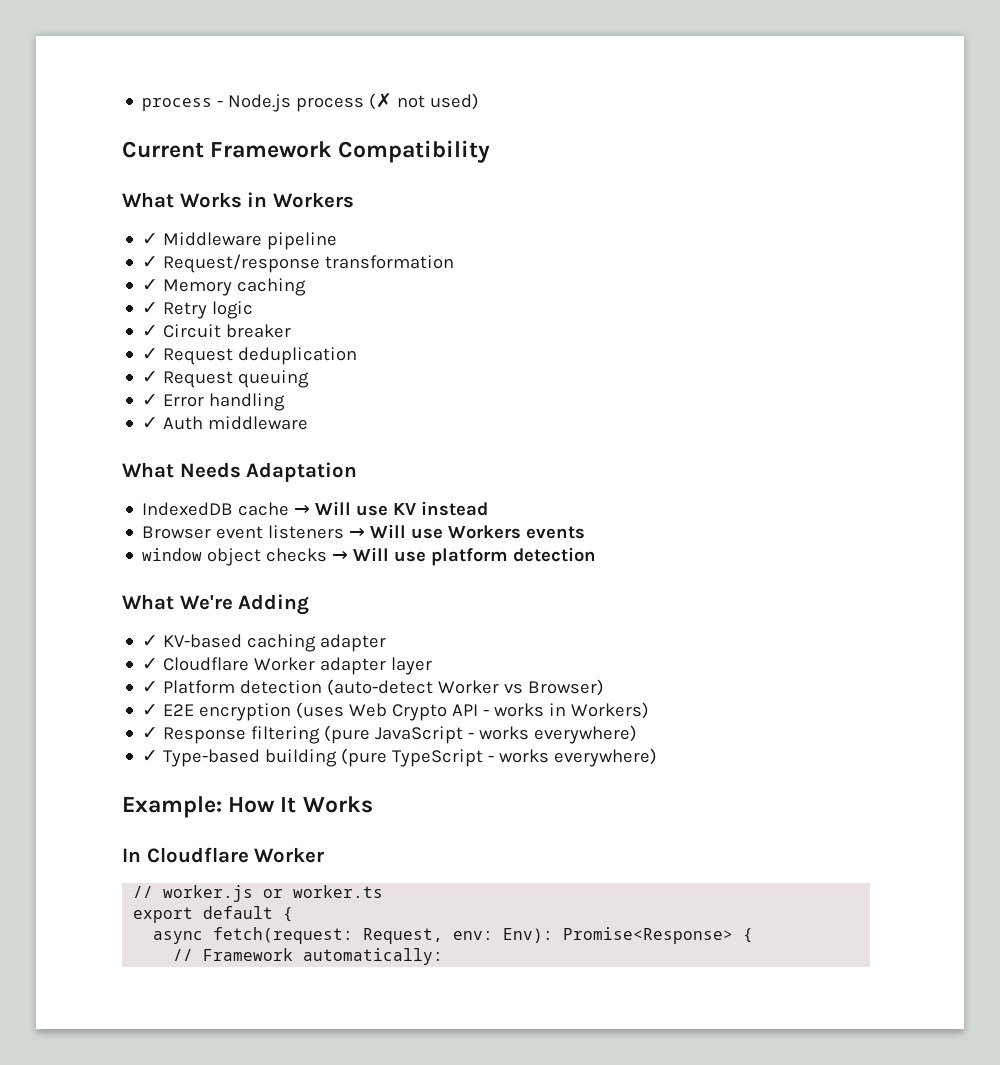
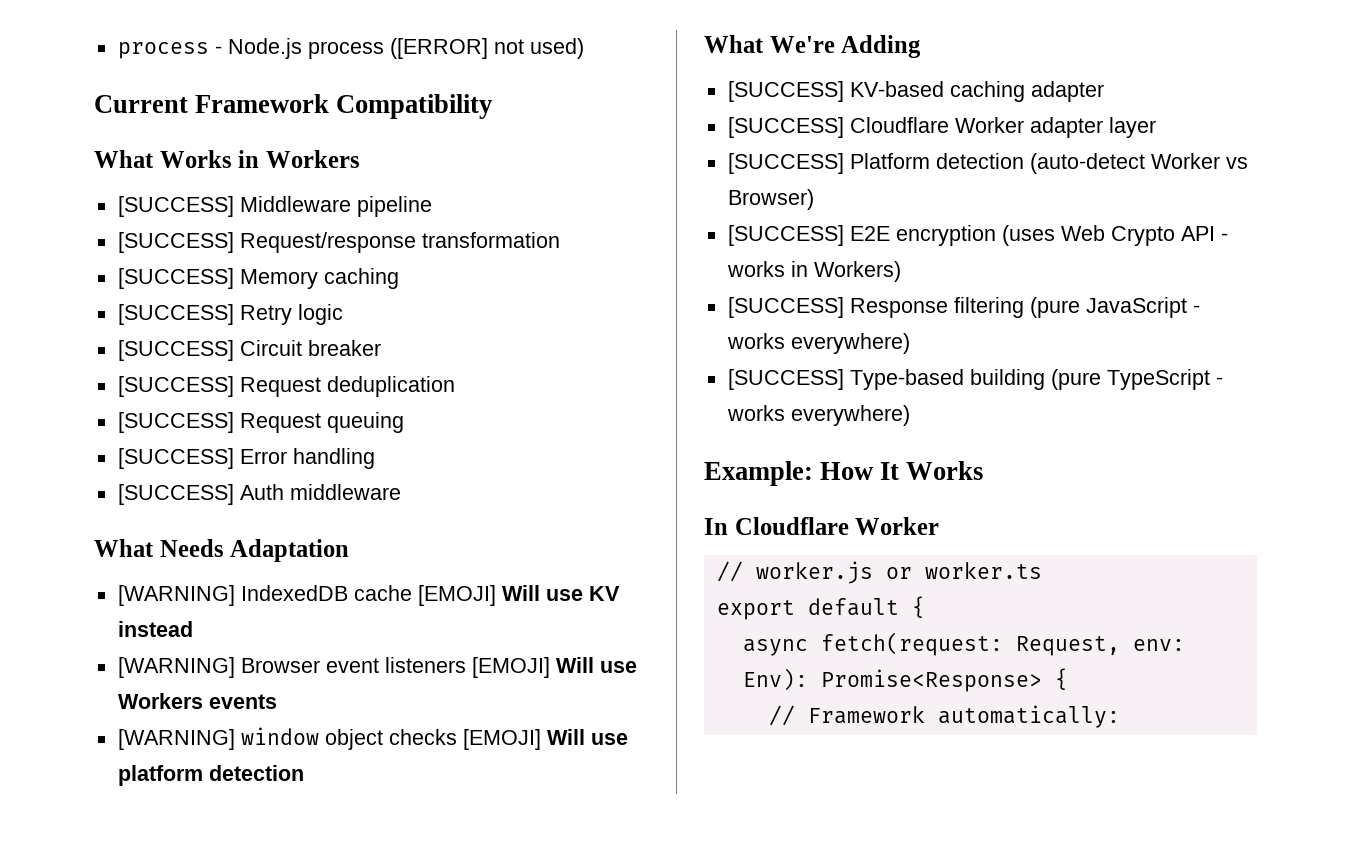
- process - Node.js process (✗ not used)
+ process - Node.js process ([ERROR] not used)
- ✓ Middleware pipeline
+ [SUCCESS] Middleware pipeline
- ✓ Request/response transformation
+ [SUCCESS] Request/response transformation
- ✓ Memory caching
+ [SUCCESS] Memory caching
- ✓ Retry logic
+ [SUCCESS] Retry logic
- ✓ Circuit breaker
+ [SUCCESS] Circuit breaker
- ✓ Request deduplication
+ [SUCCESS] Request deduplication
- ✓ Request queuing
+ [SUCCESS] Request queuing
- ✓ Error handling
+ [SUCCESS] Error handling
- ✓ Auth middleware
+ [SUCCESS] Auth middleware
- IndexedDB cache → Will use KV instead
+ [WARNING] IndexedDB cache [EMOJI] Will use KV instead
- Browser event listeners → Will use Workers events
+ [WARNING] Browser event listeners [EMOJI] Will use Workers events
- window object checks → Will use platform detection
+ [WARNING] window object checks [EMOJI] Will use platform detection
- ✓ KV-based caching adapter
+ [SUCCESS] KV-based caching adapter
- ✓ Cloudflare Worker adapter layer
+ [SUCCESS] Cloudflare Worker adapter layer
- ✓ Platform detection (auto-detect Worker vs Browser)
+ [SUCCESS] Platform detection (auto-detect Worker vs Browser)
- ✓ E2E encryption (uses Web Crypto API - works in Workers)
+ [SUCCESS] E2E encryption (uses Web Crypto API - works in Workers)
- ✓ Response filtering (pure JavaScript - works everywhere)
+ [SUCCESS] Response filtering (pure JavaScript - works everywhere)
- ✓ Type-based building (pure TypeScript - works everywhere)
+ [SUCCESS] Type-based building (pure TypeScript - works everywhere)

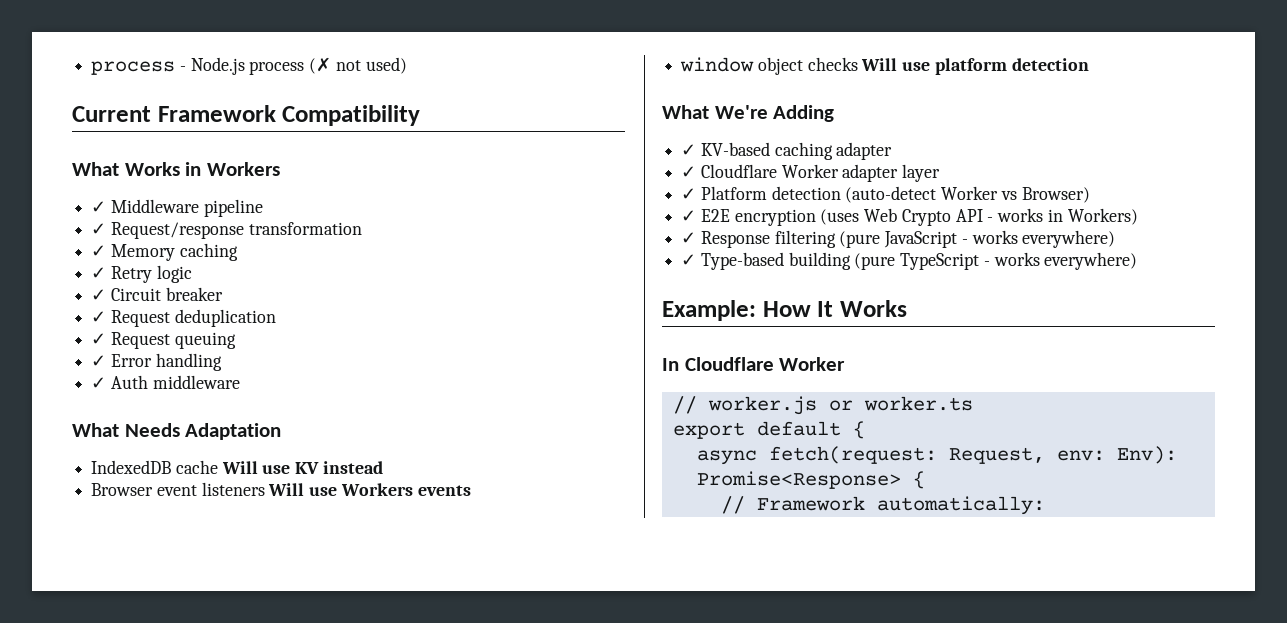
- process - Node.js process ([ERROR] not used)
+ process - Node.js process (✗ not used)
- [SUCCESS] Middleware pipeline
+ ✓ Middleware pipeline
- [SUCCESS] Request/response transformation
+ ✓ Request/response transformation
- [SUCCESS] Memory caching
+ ✓ Memory caching
- [SUCCESS] Retry logic
+ ✓ Retry logic
- [SUCCESS] Circuit breaker
+ ✓ Circuit breaker
- [SUCCESS] Request deduplication
+ ✓ Request deduplication
- [SUCCESS] Request queuing
+ ✓ Request queuing
- [SUCCESS] Error handling
+ ✓ Error handling
- [SUCCESS] Auth middleware
+ ✓ Auth middleware
- [WARNING] IndexedDB cache [EMOJI] Will use KV instead
+ IndexedDB cache Will use KV instead
- [WARNING] Browser event listeners [EMOJI] Will use Workers events
+ Browser event listeners Will use Workers events
- [WARNING] window object checks [EMOJI] Will use platform detection
+ window object checks Will use platform detection
- [SUCCESS] KV-based caching adapter
+ ✓ KV-based caching adapter
- [SUCCESS] Cloudflare Worker adapter layer
+ ✓ Cloudflare Worker adapter layer
- [SUCCESS] Platform detection (auto-detect Worker vs Browser)
+ ✓ Platform detection (auto-detect Worker vs Browser)
- [SUCCESS] E2E encryption (uses Web Crypto API - works in Workers)
+ ✓ E2E encryption (uses Web Crypto API - works in Workers)
- [SUCCESS] Response filtering (pure JavaScript - works everywhere)
+ ✓ Response filtering (pure JavaScript - works everywhere)
- [SUCCESS] Type-based building (pure TypeScript - works everywhere)
+ ✓ Type-based building (pure TypeScript - works everywhere)

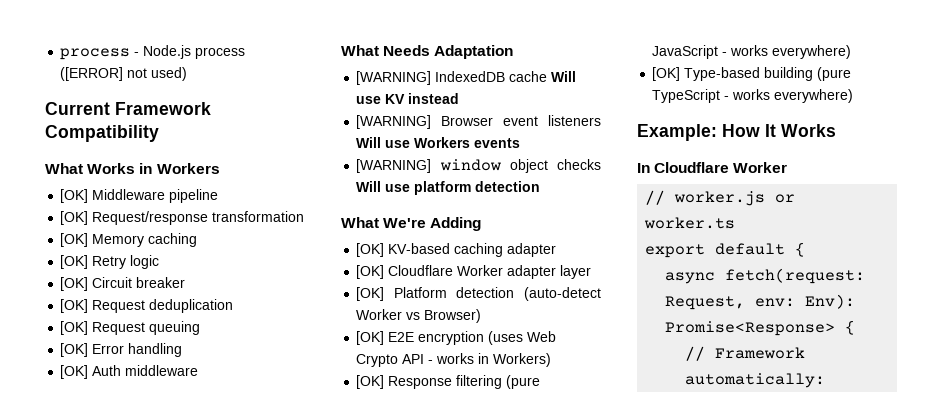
- process - Node.js process (✗ not used)
+ process - Node.js process ([ERROR] not used)
- ✓ Middleware pipeline
+ [OK] Middleware pipeline
- ✓ Request/response transformation
+ [OK] Request/response transformation
- ✓ Memory caching
+ [OK] Memory caching
- ✓ Retry logic
+ [OK] Retry logic
- ✓ Circuit breaker
+ [OK] Circuit breaker
- ✓ Request deduplication
+ [OK] Request deduplication
- ✓ Request queuing
+ [OK] Request queuing
- ✓ Error handling
+ [OK] Error handling
- ✓ Auth middleware
+ [OK] Auth middleware
- IndexedDB cache Will use KV instead
+ [WARNING] IndexedDB cache Will use KV instead
- Browser event listeners Will use Workers events
+ [WARNING] Browser event listeners Will use Workers events
- window object checks Will use platform detection
+ [WARNING] window object checks Will use platform detection
- ✓ KV-based caching adapter
+ [OK] KV-based caching adapter
- ✓ Cloudflare Worker adapter layer
+ [OK] Cloudflare Worker adapter layer
- ✓ Platform detection (auto-detect Worker vs Browser)
+ [OK] Platform detection (auto-detect Worker vs Browser)
- ✓ E2E encryption (uses Web Crypto API - works in Workers)
+ [OK] E2E encryption (uses Web Crypto API - works in Workers)
- ✓ Response filtering (pure JavaScript - works everywhere)
+ [OK] Response filtering (pure JavaScript - works everywhere)
- ✓ Type-based building (pure TypeScript - works everywhere)
+ [OK] Type-based building (pure TypeScript - works everywhere)

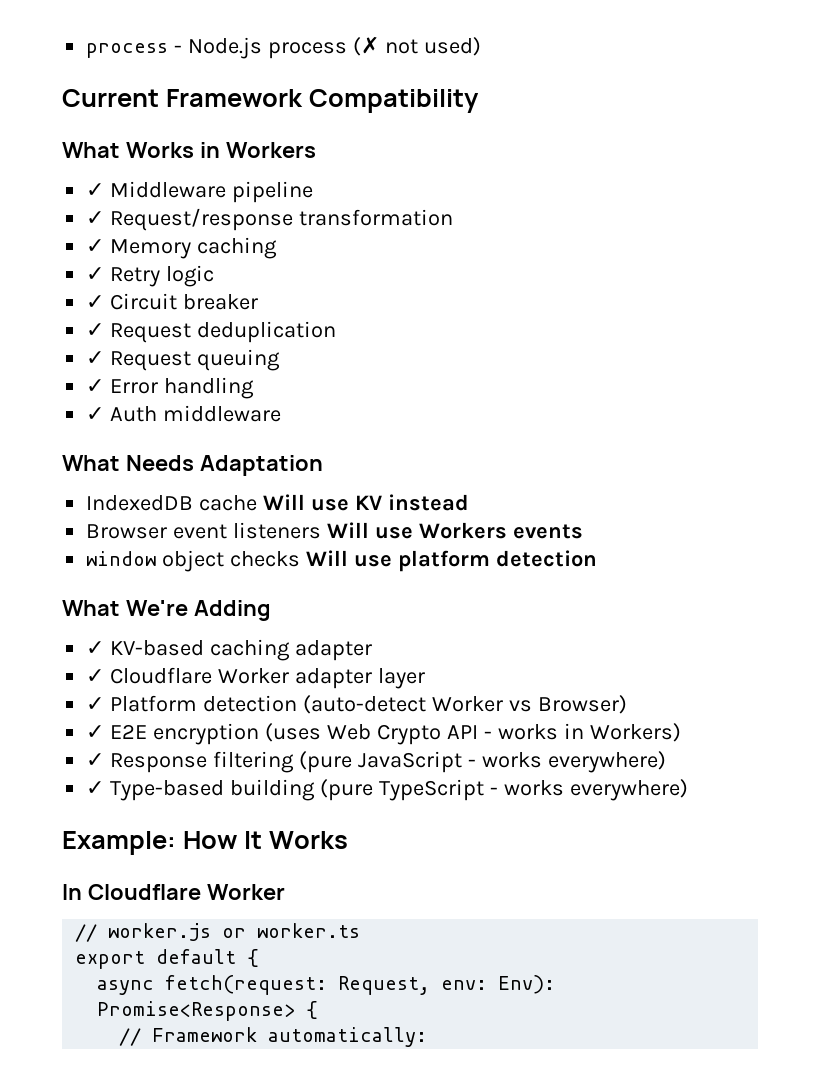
- process - Node.js process ([ERROR] not used)
+ process - Node.js process (✗ not used)
- [OK] Middleware pipeline
+ ✓ Middleware pipeline
- [OK] Request/response transformation
+ ✓ Request/response transformation
- [OK] Memory caching
+ ✓ Memory caching
- [OK] Retry logic
+ ✓ Retry logic
- [OK] Circuit breaker
+ ✓ Circuit breaker
- [OK] Request deduplication
+ ✓ Request deduplication
- [OK] Request queuing
+ ✓ Request queuing
- [OK] Error handling
+ ✓ Error handling
- [OK] Auth middleware
+ ✓ Auth middleware
- [WARNING] IndexedDB cache Will use KV instead
+ IndexedDB cache Will use KV instead
- [WARNING] Browser event listeners Will use Workers events
+ Browser event listeners Will use Workers events
- [WARNING] window object checks Will use platform detection
+ window object checks Will use platform detection
- [OK] KV-based caching adapter
+ ✓ KV-based caching adapter
- [OK] Cloudflare Worker adapter layer
+ ✓ Cloudflare Worker adapter layer
- [OK] Platform detection (auto-detect Worker vs Browser)
+ ✓ Platform detection (auto-detect Worker vs Browser)
- [OK] E2E encryption (uses Web Crypto API - works in Workers)
+ ✓ E2E encryption (uses Web Crypto API - works in Workers)
- [OK] Response filtering (pure JavaScript - works everywhere)
+ ✓ Response filtering (pure JavaScript - works everywhere)
- [OK] Type-based building (pure TypeScript - works everywhere)
+ ✓ Type-based building (pure TypeScript - works everywhere)

